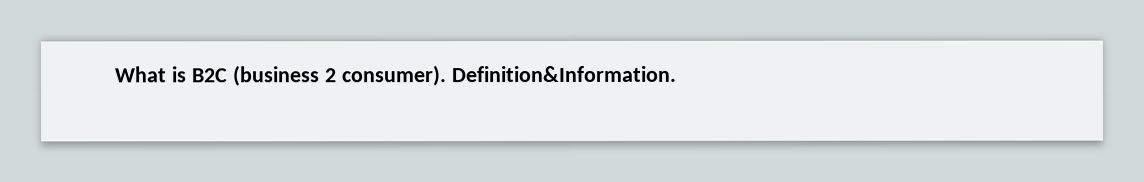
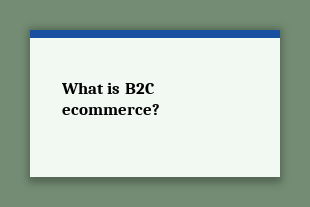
- What is B2C (business 2 consumer). Definition&Information.
+ What is B2C ecommerce?

